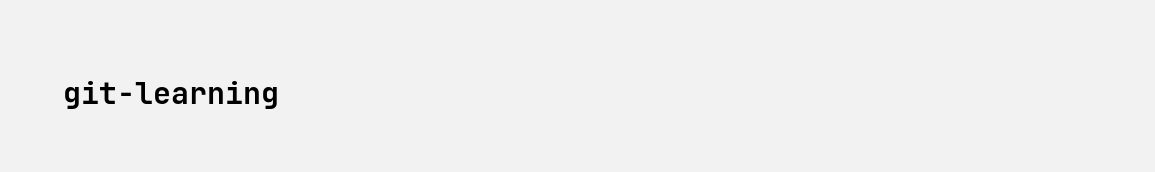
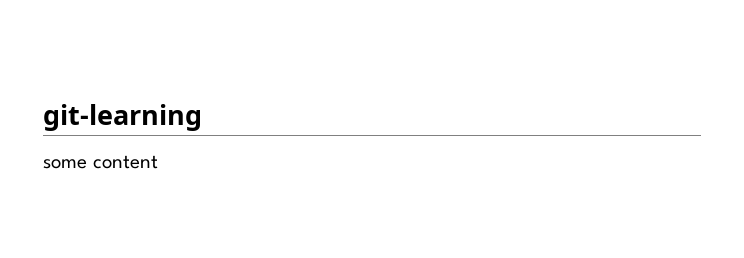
+ some content

